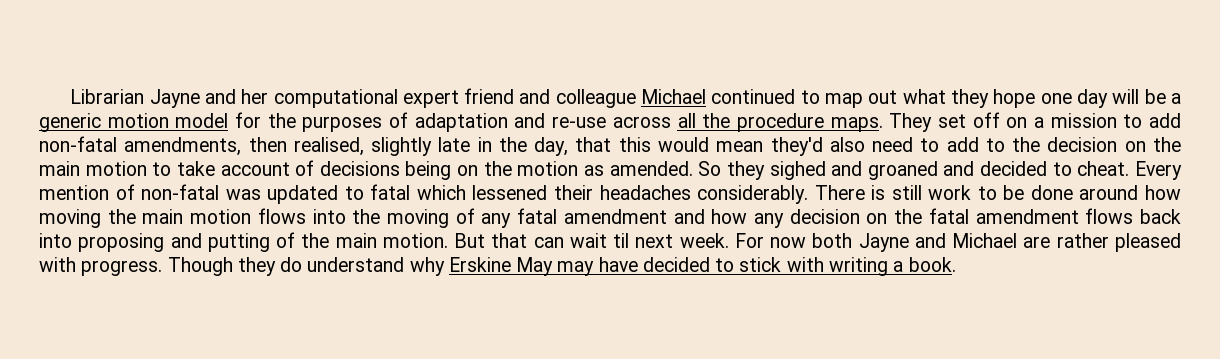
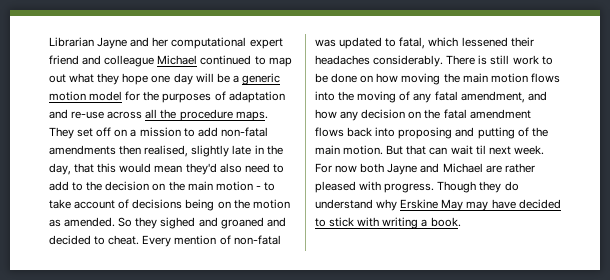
- They set off on a mission to add non-fatal amendments, then realised, slightly late in the day, that this would mean they'd also need to add to the decision on the main motion to take account of decisions being on the motion as amended.
+ They set off on a mission to add non-fatal amendments then realised, slightly late in the day, that this would mean they'd also need to add to the decision on the main motion - to take account of decisions being on the motion as amended.
- Every mention of non-fatal was updated to fatal which lessened their headaches considerably.
+ Every mention of non-fatal was updated to fatal, which lessened their headaches considerably.
- There is still work to be done around how moving the main motion flows into the moving of any fatal amendment and how any decision on the fatal amendment flows back into proposing and putting of the main motion.
+ There is still work to be done on how moving the main motion flows into the moving of any fatal amendment, and how any decision on the fatal amendment flows back into proposing and putting of the main motion.

